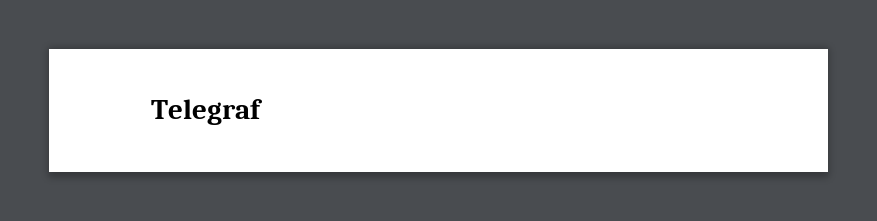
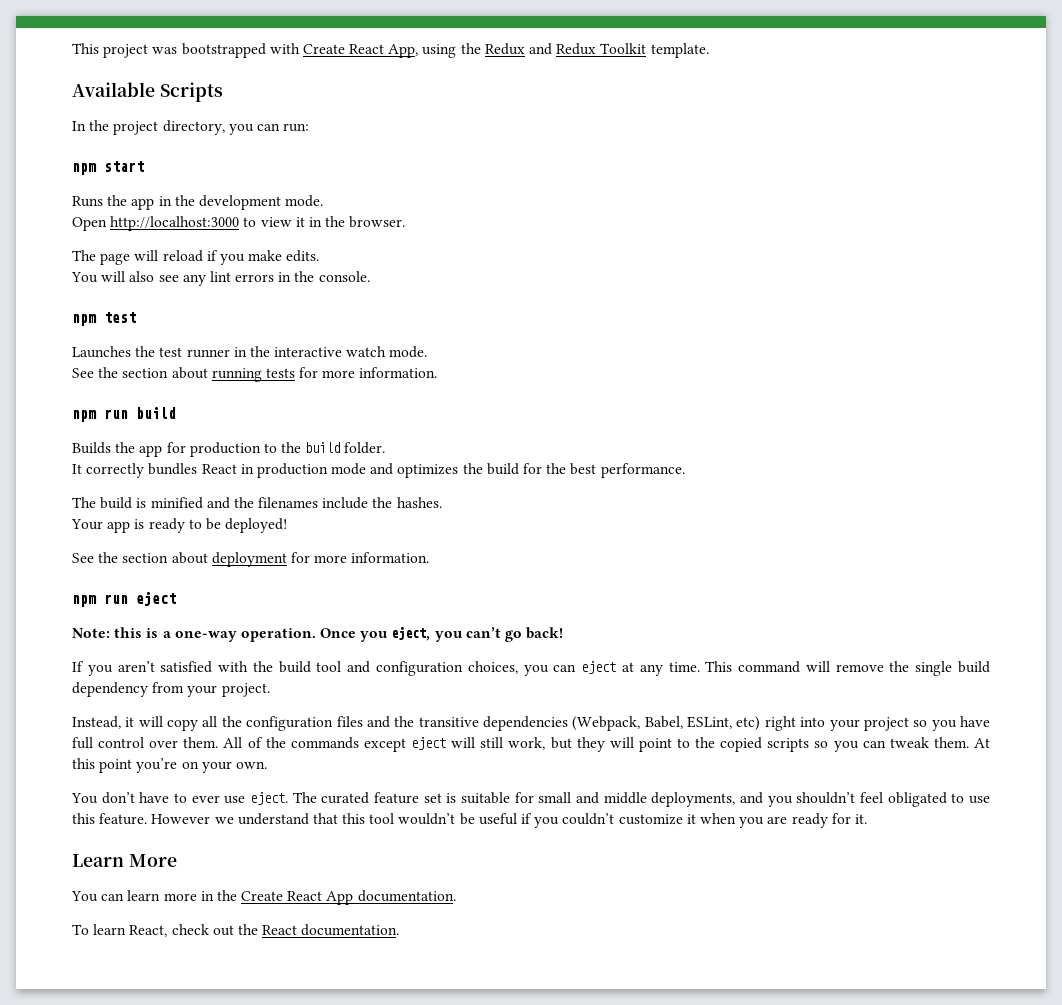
- Telegraf
+ This project was bootstrapped with Create React App, using the Redux and Redux Toolkit template.
+ Available Scripts
+ In the project directory, you can run:
+ npm start
+ Runs the app in the development mode.
+ Open http://localhost:3000 to view it in the browser.
+ The page will reload if you make edits.
+ You will also see any lint errors in the console.
+ npm test
+ Launches the test runner in the interactive watch mode.
+ See the section about running tests for more information.
+ npm run build
+ Builds the app for production to the build folder.
+ It correctly bundles React in production mode and optimizes the build for the best performance.
+ The build is minified and the filenames include the hashes.
+ Your app is ready to be deployed!
+ See the section about deployment for more information.
+ npm run eject
+ Note: this is a one-way operation. Once you eject, you can’t go back!
+ If you aren’t satisfied with the build tool and configuration choices, you can eject at any time. This command will remove the single build dependency from your project.
+ Instead, it will copy all the configuration files and the transitive dependencies (Webpack, Babel, ESLint, etc) right into your project so you have full control over them. All of the commands except eject will still work, but they will point to the copied scripts so you can tweak them. At this point you’re on your own.
+ You don’t have to ever use eject. The curated feature set is suitable for small and middle deployments, and you shouldn’t feel obligated to use this feature. However we understand that this tool wouldn’t be useful if you couldn’t customize it when you are ready for it.
+ Learn More
+ You can learn more in the Create React App documentation.
+ To learn React, check out the React documentation.

